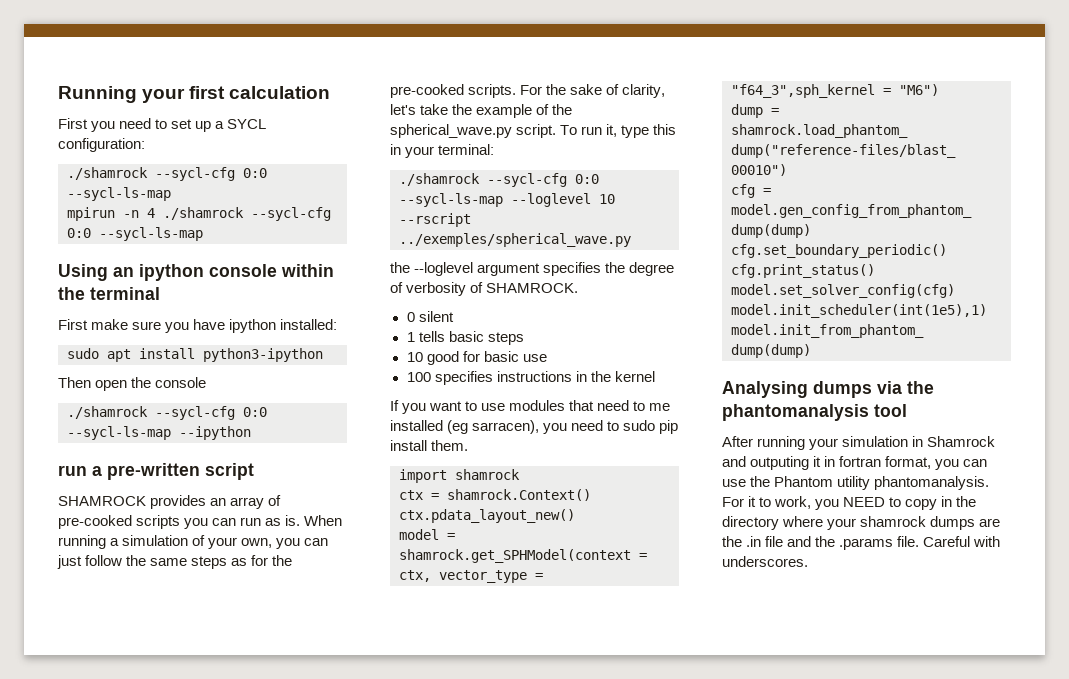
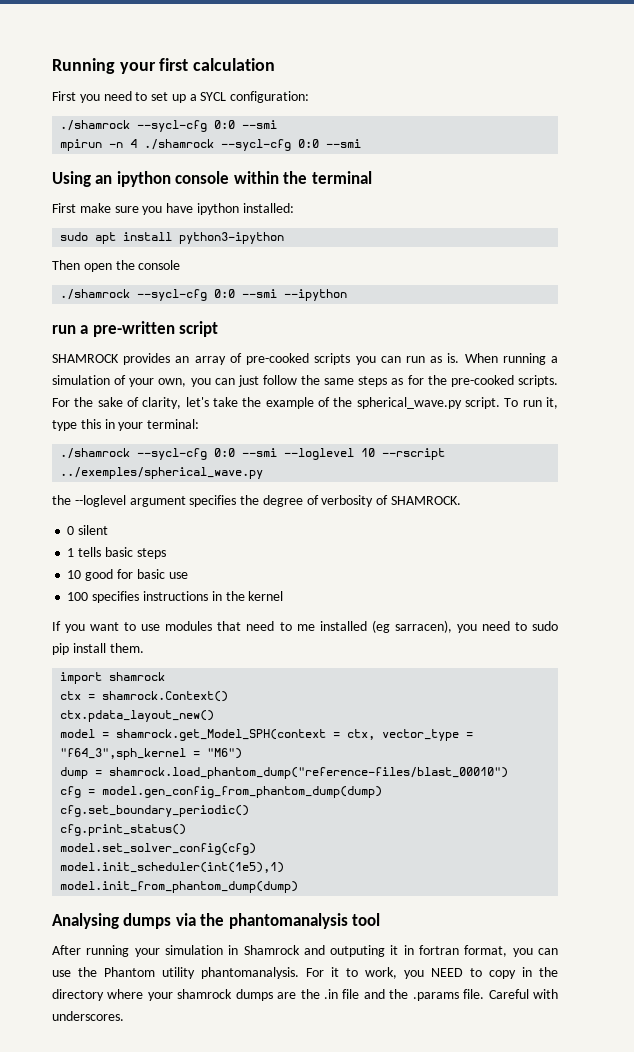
  First you need to set up a SYCL configuration:
- ./shamrock --sycl-cfg 0:0 --sycl-ls-map
+ ./shamrock --sycl-cfg 0:0 --smi
- mpirun -n 4 ./shamrock --sycl-cfg 0:0 --sycl-ls-map
+ mpirun -n 4 ./shamrock --sycl-cfg 0:0 --smi
- ./shamrock --sycl-cfg 0:0 --sycl-ls-map --ipython
+ ./shamrock --sycl-cfg 0:0 --smi --ipython
- ./shamrock --sycl-cfg 0:0 --sycl-ls-map --loglevel 10 --rscript ../exemples/spherical_wave.py
+ ./shamrock --sycl-cfg 0:0 --smi --loglevel 10 --rscript ../exemples/spherical_wave.py
- model = shamrock.get_SPHModel(context = ctx, vector_type = "f64_3",sph_kernel = "M6")
+ model = shamrock.get_Model_SPH(context = ctx, vector_type = "f64_3",sph_kernel = "M6")

